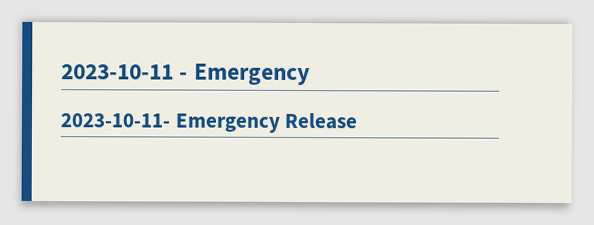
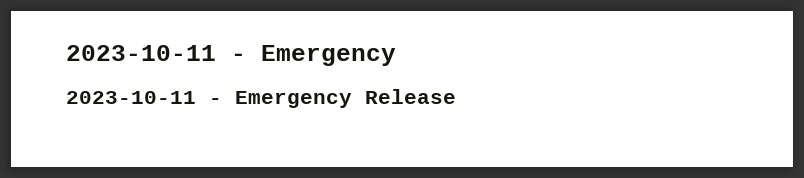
- 2023-10-11- Emergency Release
+ 2023-10-11 - Emergency Release

